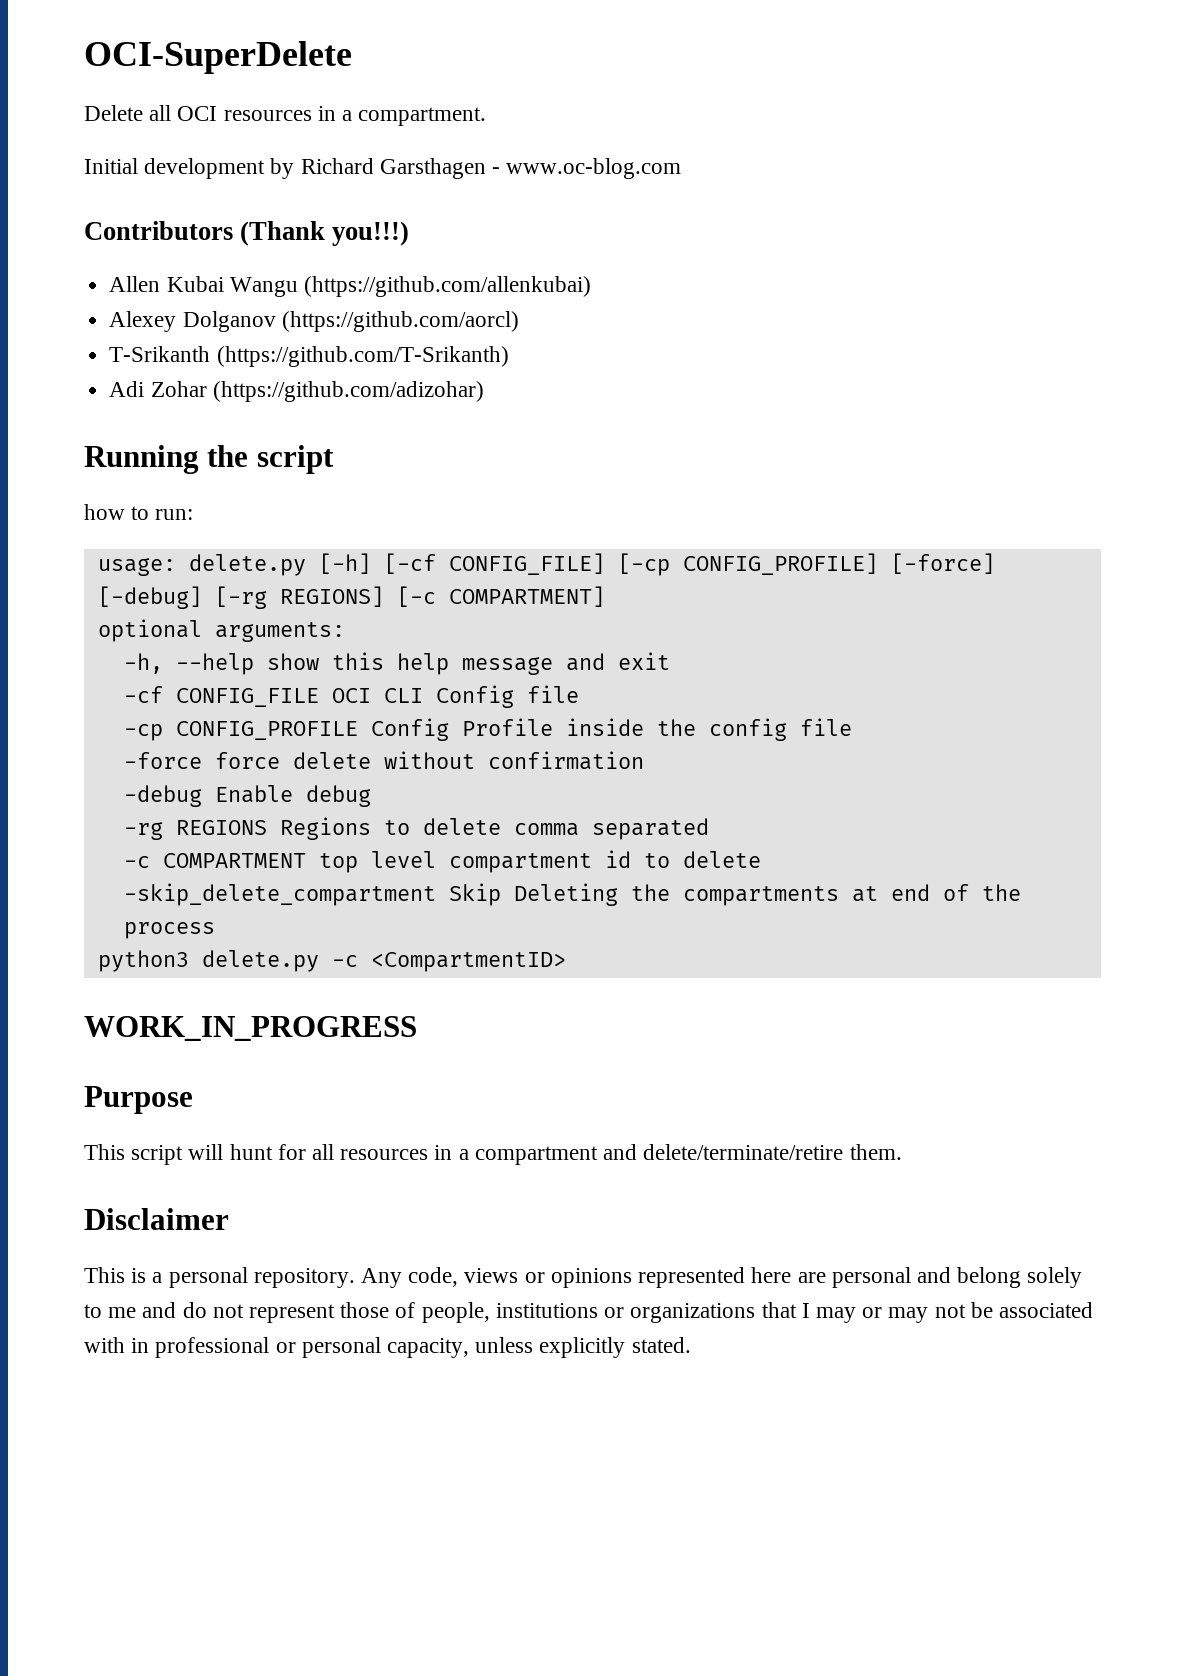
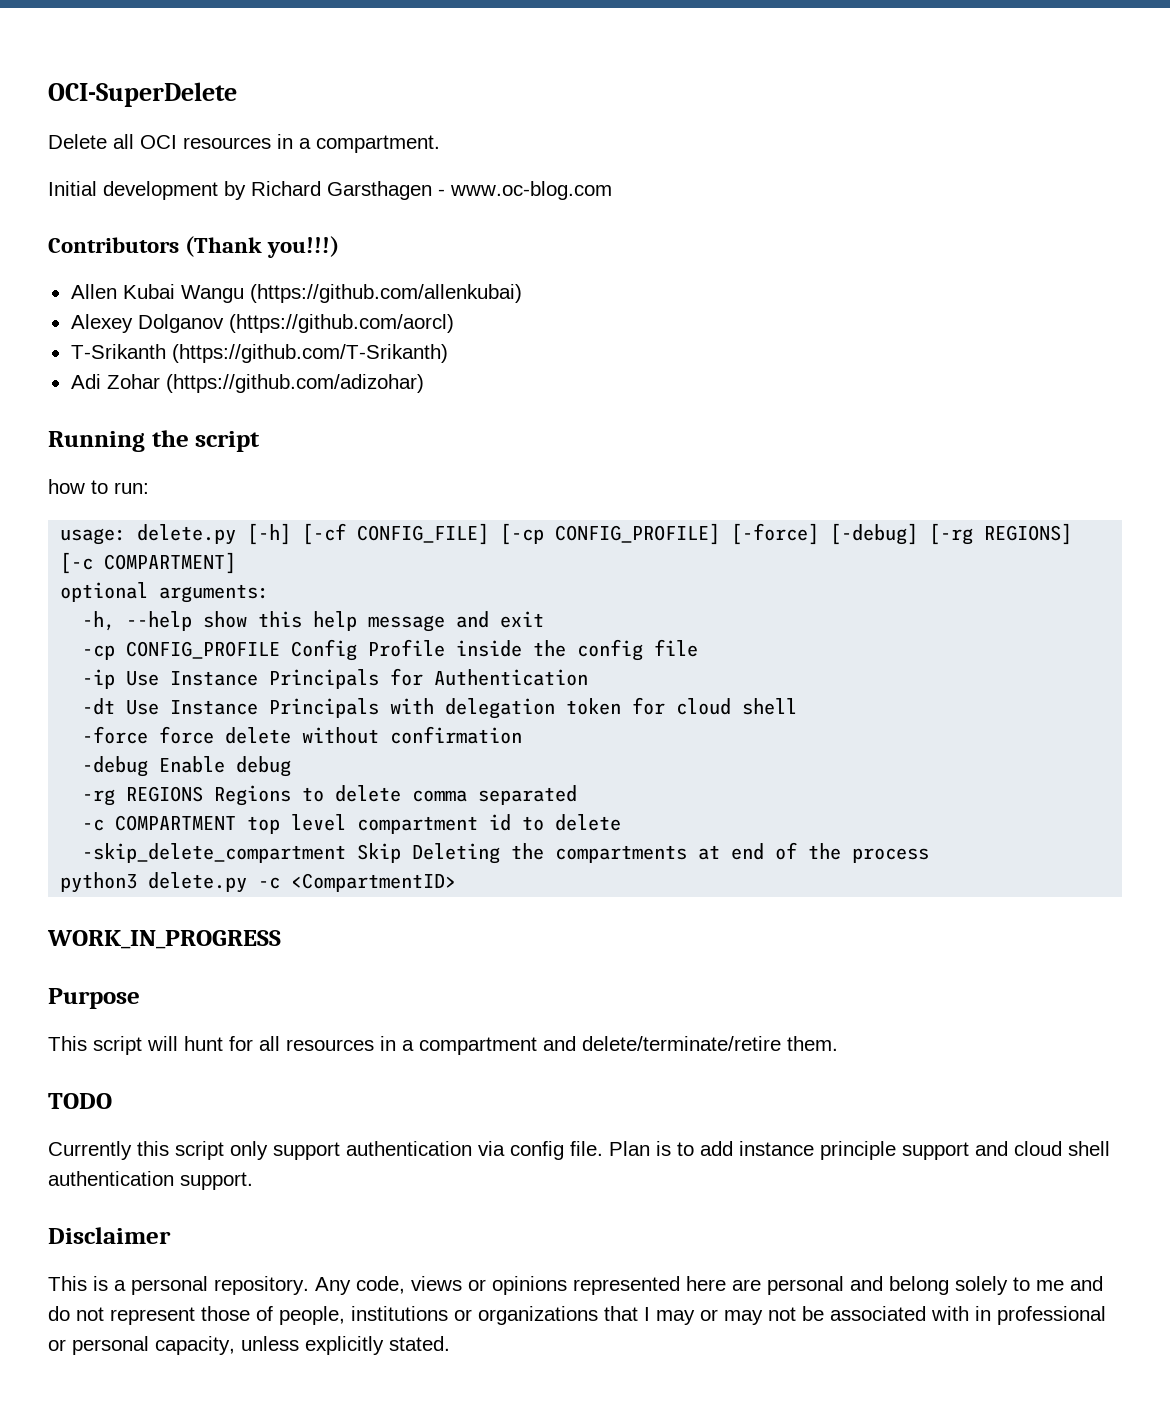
- -cf CONFIG_FILE OCI CLI Config file
+ -ip Use Instance Principals for Authentication
+ -dt Use Instance Principals with delegation token for cloud shell
+ TODO
+ Currently this script only support authentication via config file. Plan is to add instance principle support and cloud shell authentication support.

